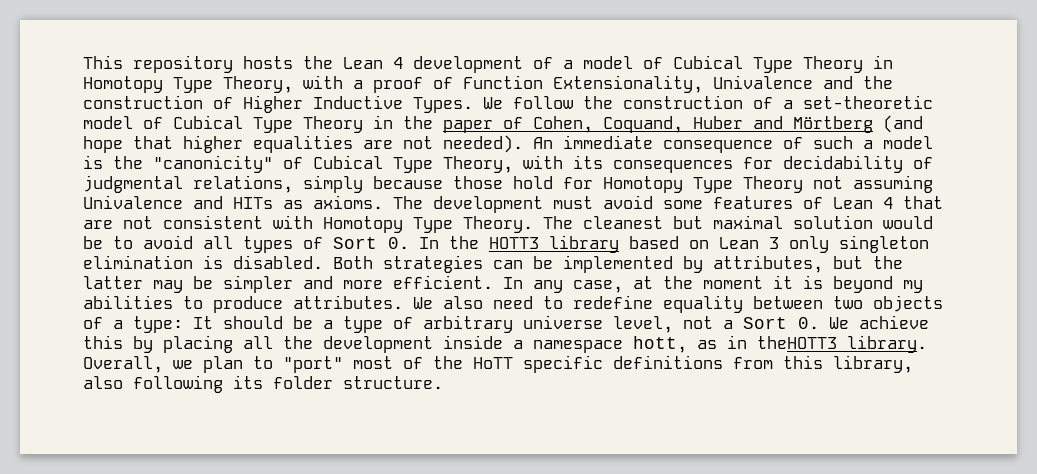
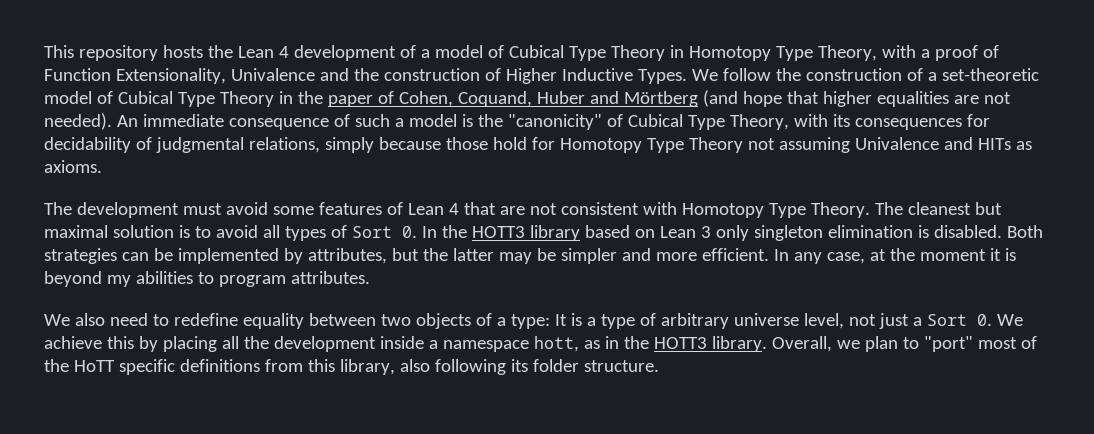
- An immediate consequence of such a model is the "canonicity" of Cubical Type Theory, with its consequences for decidability of judgmental relations, simply because those hold for Homotopy Type Theory not assuming Univalence and HITs as axioms. The development must avoid some features of Lean 4 that are not consistent with Homotopy Type Theory.
+ An immediate consequence of such a model is the "canonicity" of Cubical Type Theory, with its consequences for decidability of judgmental relations, simply because those hold for Homotopy Type Theory not assuming Univalence and HITs as axioms.
+ The development must avoid some features of Lean 4 that are not consistent with Homotopy Type Theory.
- The cleanest but maximal solution would be to avoid all types of Sort 0. In the HOTT3 library based on Lean 3 only singleton elimination is disabled.
+ The cleanest but maximal solution is to avoid all types of Sort 0. In the HOTT3 library based on Lean 3 only singleton elimination is disabled.
- In any case, at the moment it is beyond my abilities to produce attributes. We also need to redefine equality between two objects of a type: It should be a type of arbitrary universe level, not a Sort 0. We achieve this by placing all the development inside a namespace hott, as in theHOTT3 library.
+ In any case, at the moment it is beyond my abilities to program attributes.
+ We also need to redefine equality between two objects of a type: It is a type of arbitrary universe level, not just a Sort 0. We achieve this by placing all the development inside a namespace hott, as in the HOTT3 library.

